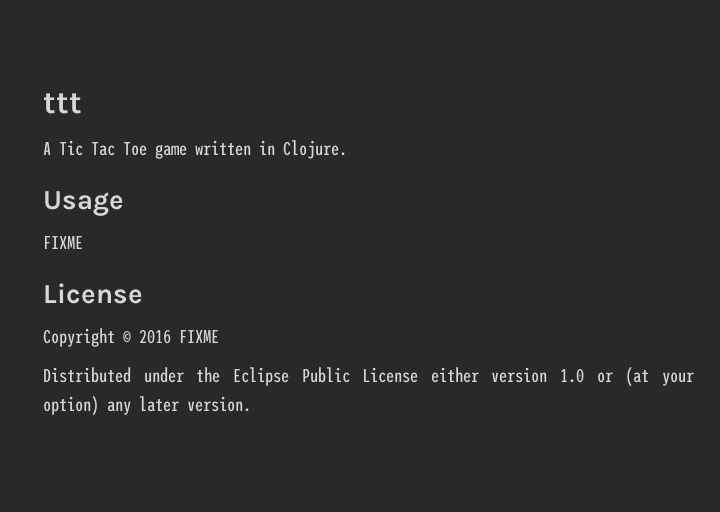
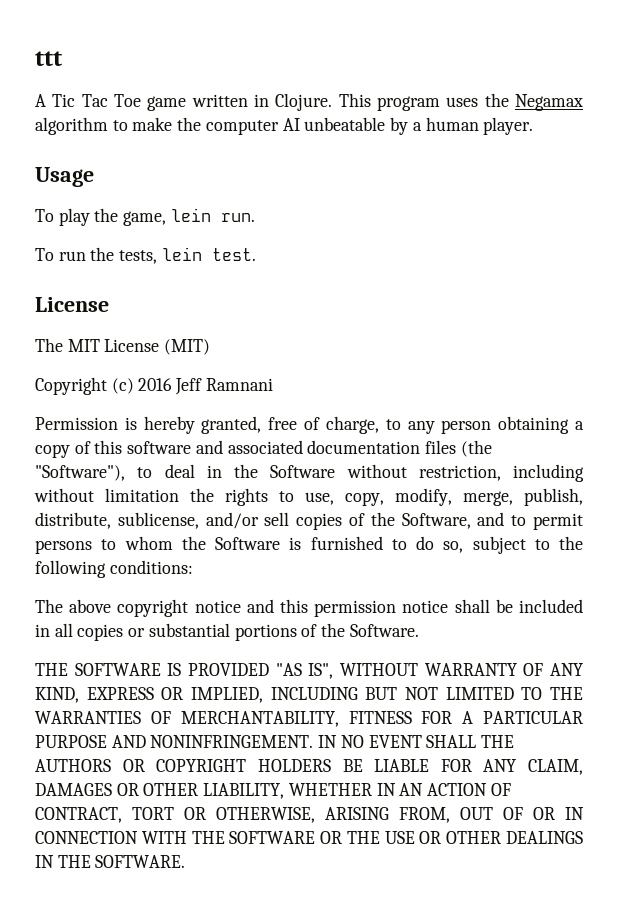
- A Tic Tac Toe game written in Clojure.
+ A Tic Tac Toe game written in Clojure. This program uses the Negamax algorithm to make the computer AI unbeatable by a human player.
  Usage
- FIXME
+ To play the game, lein run.
+ To run the tests, lein test.
  License
- Copyright © 2016 FIXME
- Distributed under the Eclipse Public License either version 1.0 or (at your option) any later version.
+ The MIT License (MIT)
+ Copyright (c) 2016 Jeff Ramnani
+ Permission is hereby granted, free of charge, to any person obtaining a copy of this software and associated documentation files (the "Software"), to deal in the Software without restriction, including without limitation the rights to use, copy, modify, merge, publish, distribute, sublicense, and/or sell copies of the Software, and to permit persons to whom the Software is furnished to do so, subject to the following conditions:
+ The above copyright notice and this permission notice shall be included in all copies or substantial portions of the Software.
+ THE SOFTWARE IS PROVIDED "AS IS", WITHOUT WARRANTY OF ANY KIND, EXPRESS OR IMPLIED, INCLUDING BUT NOT LIMITED TO THE WARRANTIES OF MERCHANTABILITY, FITNESS FOR A PARTICULAR PURPOSE AND NONINFRINGEMENT. IN NO EVENT SHALL THE AUTHORS OR COPYRIGHT HOLDERS BE LIABLE FOR ANY CLAIM, DAMAGES OR OTHER LIABILITY, WHETHER IN AN ACTION OF CONTRACT, TORT OR OTHERWISE, ARISING FROM, OUT OF OR IN CONNECTION WITH THE SOFTWARE OR THE USE OR OTHER DEALINGS IN THE SOFTWARE.

